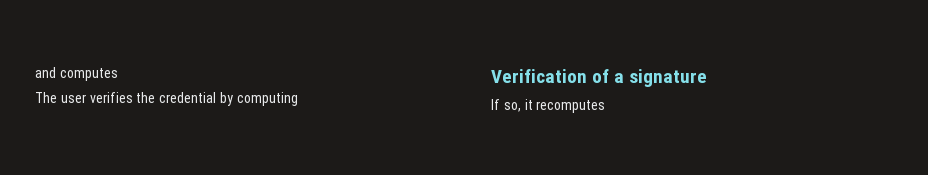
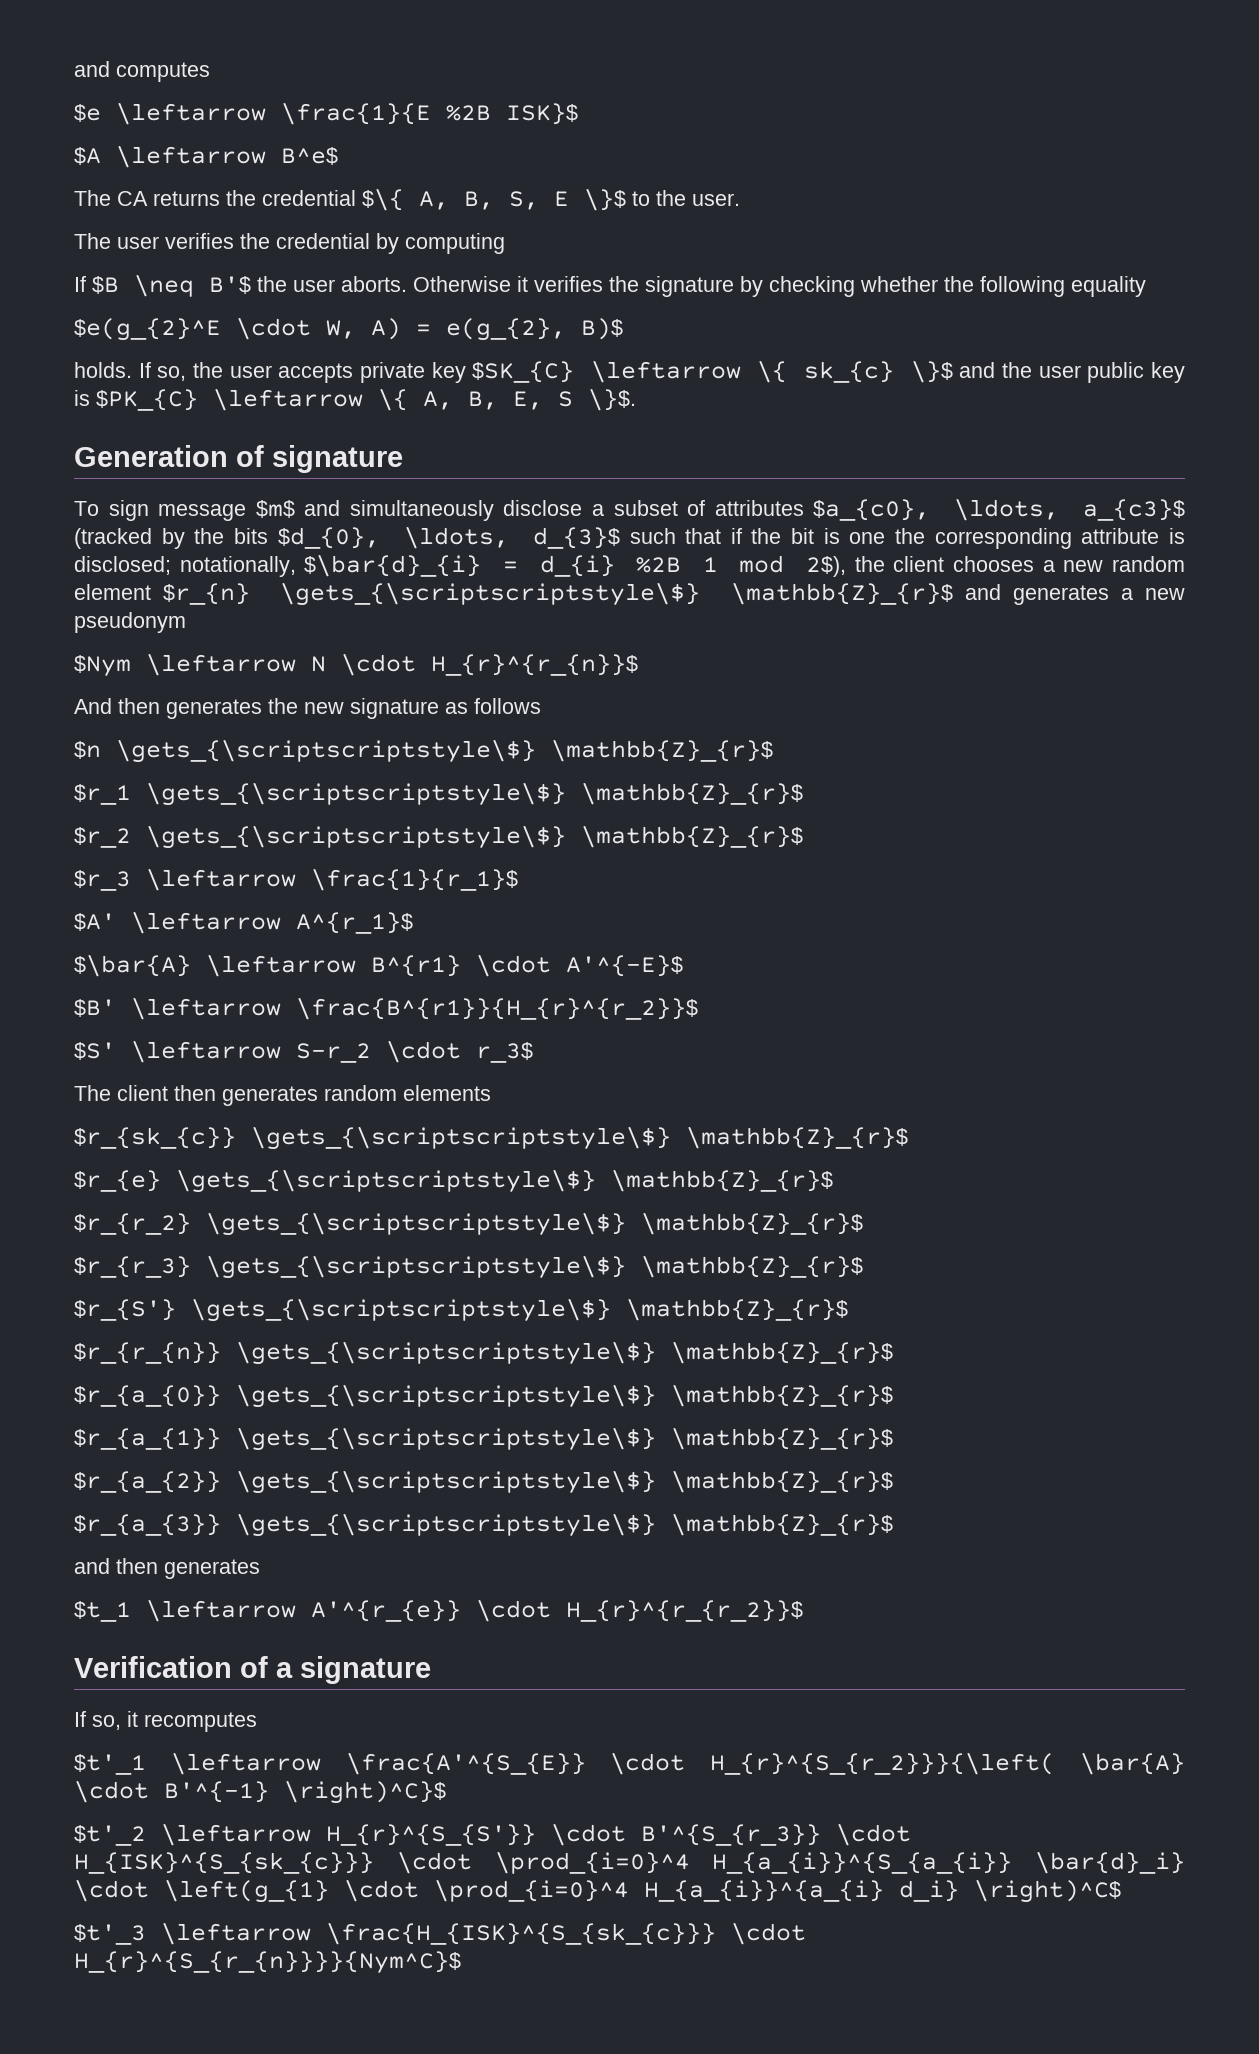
+ $e \leftarrow \frac{1}{E %2B ISK}$
+ $A \leftarrow B^e$
+ The CA returns the credential $\{ A, B, S, E \}$ to the user.
+ If $B \neq B'$ the user aborts. Otherwise it verifies the signature by checking whether the following equality
+ $e(g_{2}^E \cdot W, A) = e(g_{2}, B)$
+ holds. If so, the user accepts private key $SK_{C} \leftarrow \{ sk_{c} \}$ and the user public key is $PK_{C} \leftarrow \{ A, B, E, S \}$.
+ Generation of signature
+ To sign message $m$ and simultaneously disclose a subset of attributes $a_{c0}, \ldots, a_{c3}$ (tracked by the bits $d_{0}, \ldots, d_{3}$ such that if the bit is one the corresponding attribute is disclosed; notationally, $\bar{d}_{i} = d_{i} %2B 1 mod 2$), the client chooses a new random element $r_{n} \gets_{\scriptscriptstyle\$} \mathbb{Z}_{r}$ and generates a new pseudonym
+ $Nym \leftarrow N \cdot H_{r}^{r_{n}}$
+ And then generates the new signature as follows
+ $n \gets_{\scriptscriptstyle\$} \mathbb{Z}_{r}$
+ $r_1 \gets_{\scriptscriptstyle\$} \mathbb{Z}_{r}$
+ $r_2 \gets_{\scriptscriptstyle\$} \mathbb{Z}_{r}$
+ $r_3 \leftarrow \frac{1}{r_1}$
+ $A' \leftarrow A^{r_1}$
+ $\bar{A} \leftarrow B^{r1} \cdot A'^{-E}$
+ $B' \leftarrow \frac{B^{r1}}{H_{r}^{r_2}}$
+ $S' \leftarrow S-r_2 \cdot r_3$
+ The client then generates random elements
+ $r_{sk_{c}} \gets_{\scriptscriptstyle\$} \mathbb{Z}_{r}$
+ $r_{e} \gets_{\scriptscriptstyle\$} \mathbb{Z}_{r}$
+ $r_{r_2} \gets_{\scriptscriptstyle\$} \mathbb{Z}_{r}$
+ $r_{r_3} \gets_{\scriptscriptstyle\$} \mathbb{Z}_{r}$
+ $r_{S'} \gets_{\scriptscriptstyle\$} \mathbb{Z}_{r}$
+ $r_{r_{n}} \gets_{\scriptscriptstyle\$} \mathbb{Z}_{r}$
+ $r_{a_{0}} \gets_{\scriptscriptstyle\$} \mathbb{Z}_{r}$
+ $r_{a_{1}} \gets_{\scriptscriptstyle\$} \mathbb{Z}_{r}$
+ $r_{a_{2}} \gets_{\scriptscriptstyle\$} \mathbb{Z}_{r}$
+ $r_{a_{3}} \gets_{\scriptscriptstyle\$} \mathbb{Z}_{r}$
+ and then generates
+ $t_1 \leftarrow A'^{r_{e}} \cdot H_{r}^{r_{r_2}}$
+ $t'_1 \leftarrow \frac{A'^{S_{E}} \cdot H_{r}^{S_{r_2}}}{\left( \bar{A} \cdot B'^{-1} \right)^C}$
+ $t'_2 \leftarrow H_{r}^{S_{S'}} \cdot B'^{S_{r_3}} \cdot H_{ISK}^{S_{sk_{c}}} \cdot \prod_{i=0}^4 H_{a_{i}}^{S_{a_{i}} \bar{d}_i} \cdot \left(g_{1} \cdot \prod_{i=0}^4 H_{a_{i}}^{a_{i} d_i} \right)^C$
+ $t'_3 \leftarrow \frac{H_{ISK}^{S_{sk_{c}}} \cdot H_{r}^{S_{r_{n}}}}{Nym^C}$

